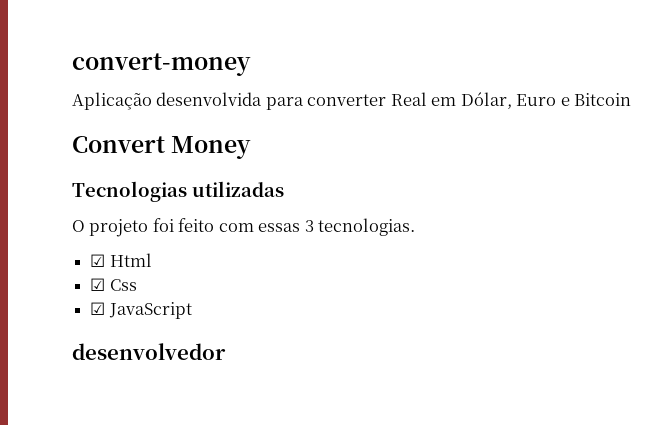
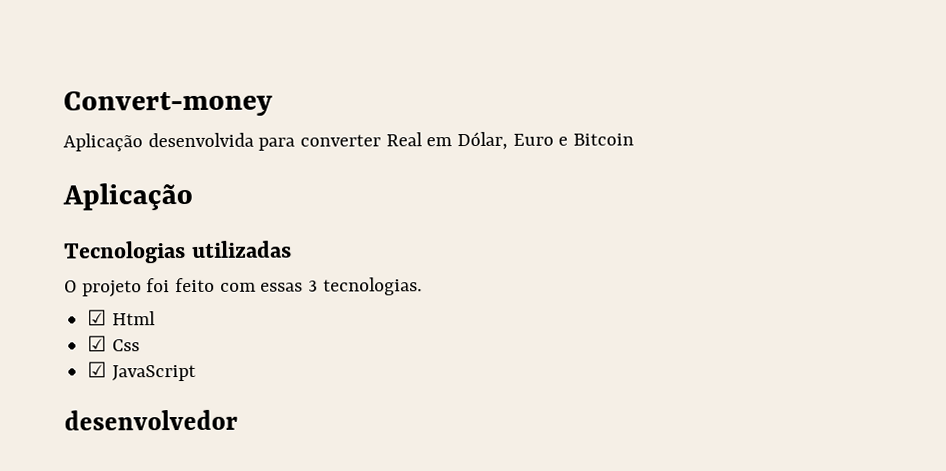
- convert-money
+ Convert-money
  Aplicação desenvolvida para converter Real em Dólar, Euro e Bitcoin
- Convert Money
+ Aplicação

